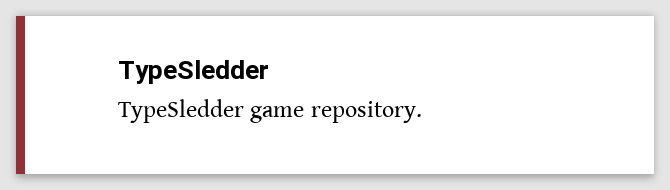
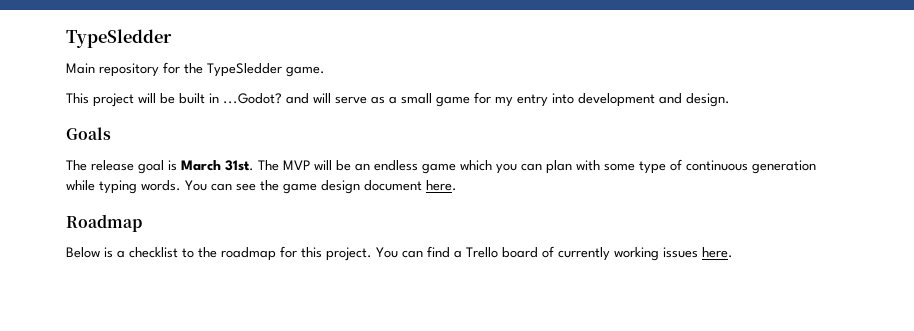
- TypeSledder game repository.
+ Main repository for the TypeSledder game.
+ This project will be built in ...Godot? and will serve as a small game for my entry into development and design.
+ Goals
+ The release goal is March 31st. The MVP will be an endless game which you can plan with some type of continuous generation while typing words. You can see the game design document here.
+ Roadmap
+ Below is a checklist to the roadmap for this project. You can find a Trello board of currently working issues here.

